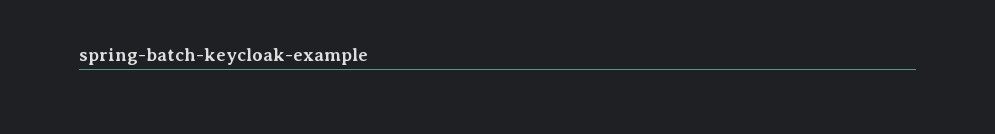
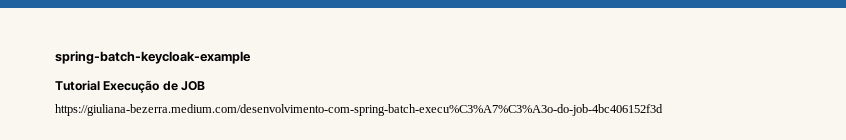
+ Tutorial Execução de JOB
+ https://giuliana-bezerra.medium.com/desenvolvimento-com-spring-batch-execu%C3%A7%C3%A3o-do-job-4bc406152f3d

